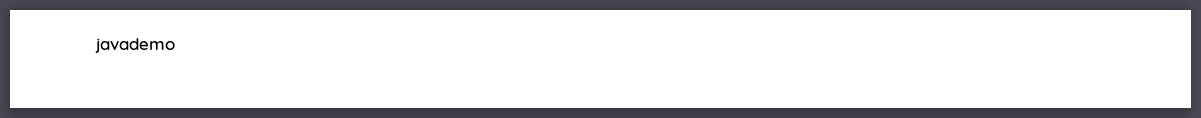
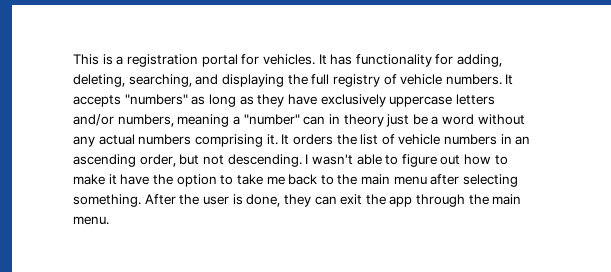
- javademo
+ This is a registration portal for vehicles. It has functionality for adding, deleting, searching, and displaying the full registry of vehicle numbers. It accepts "numbers" as long as they have exclusively uppercase letters and/or numbers, meaning a "number" can in theory just be a word without any actual numbers comprising it. It orders the list of vehicle numbers in an ascending order, but not descending. I wasn't able to figure out how to make it have the option to take me back to the main menu after selecting something. After the user is done, they can exit the app through the main menu.

